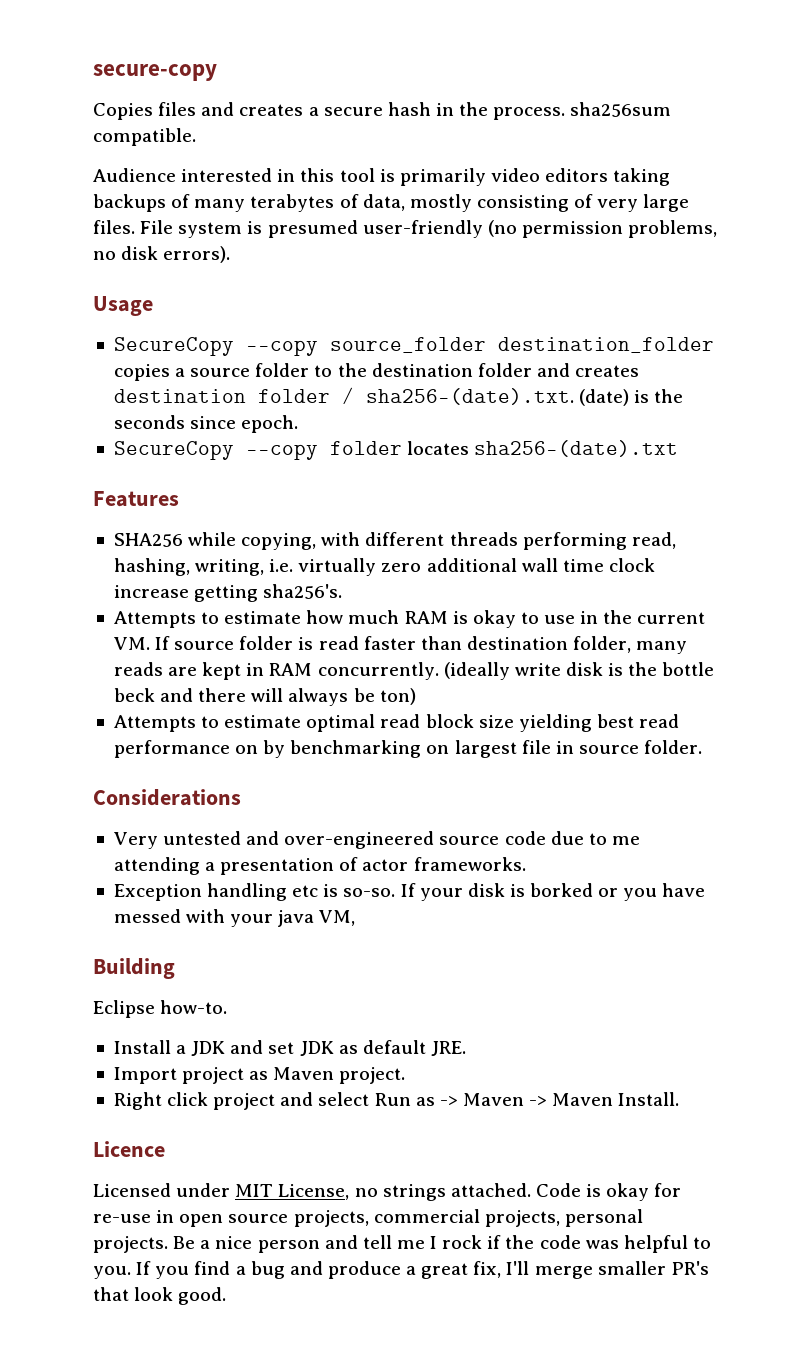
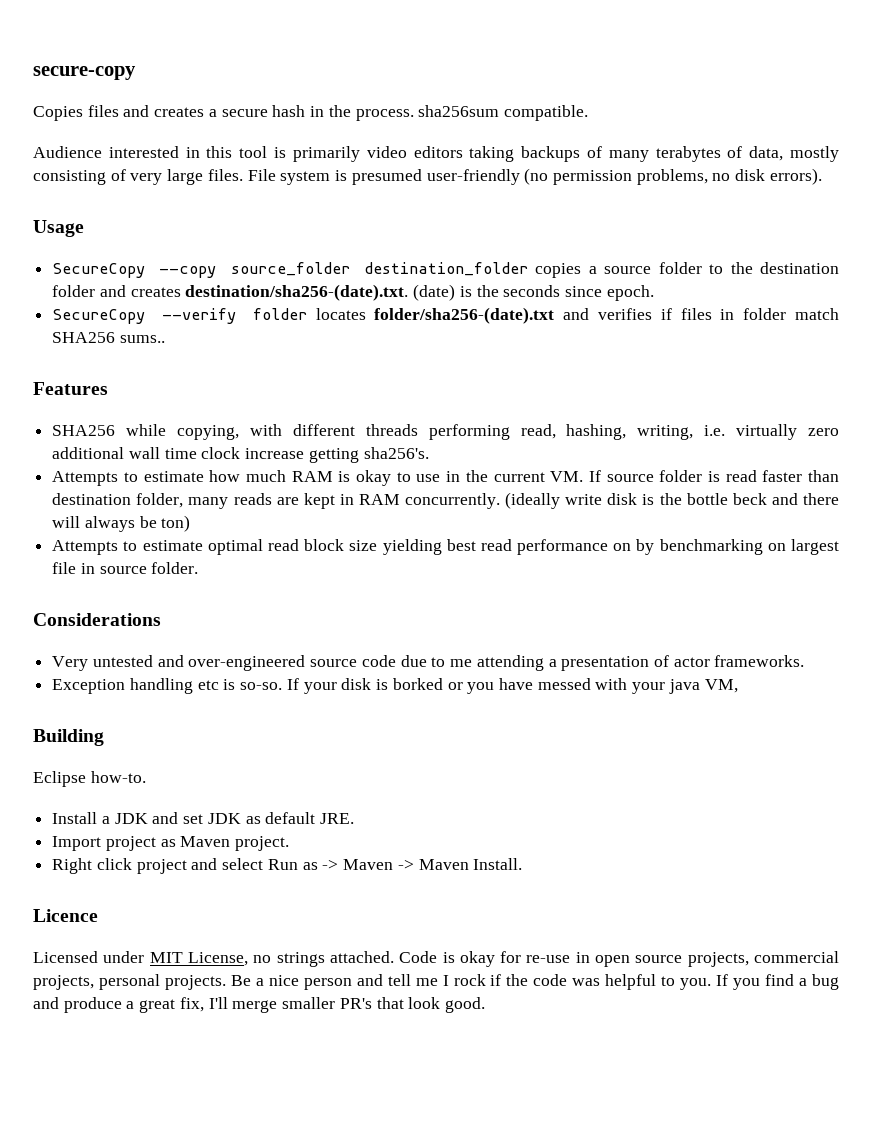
- SecureCopy --copy source_folder destination_folder copies a source folder to the destination folder and creates destination folder / sha256-(date).txt. (date) is the seconds since epoch.
+ SecureCopy --copy source_folder destination_folder copies a source folder to the destination folder and creates destination/sha256-(date).txt. (date) is the seconds since epoch.
- SecureCopy --copy folder locates sha256-(date).txt
+ SecureCopy --verify folder locates folder/sha256-(date).txt and verifies if files in folder match SHA256 sums..

